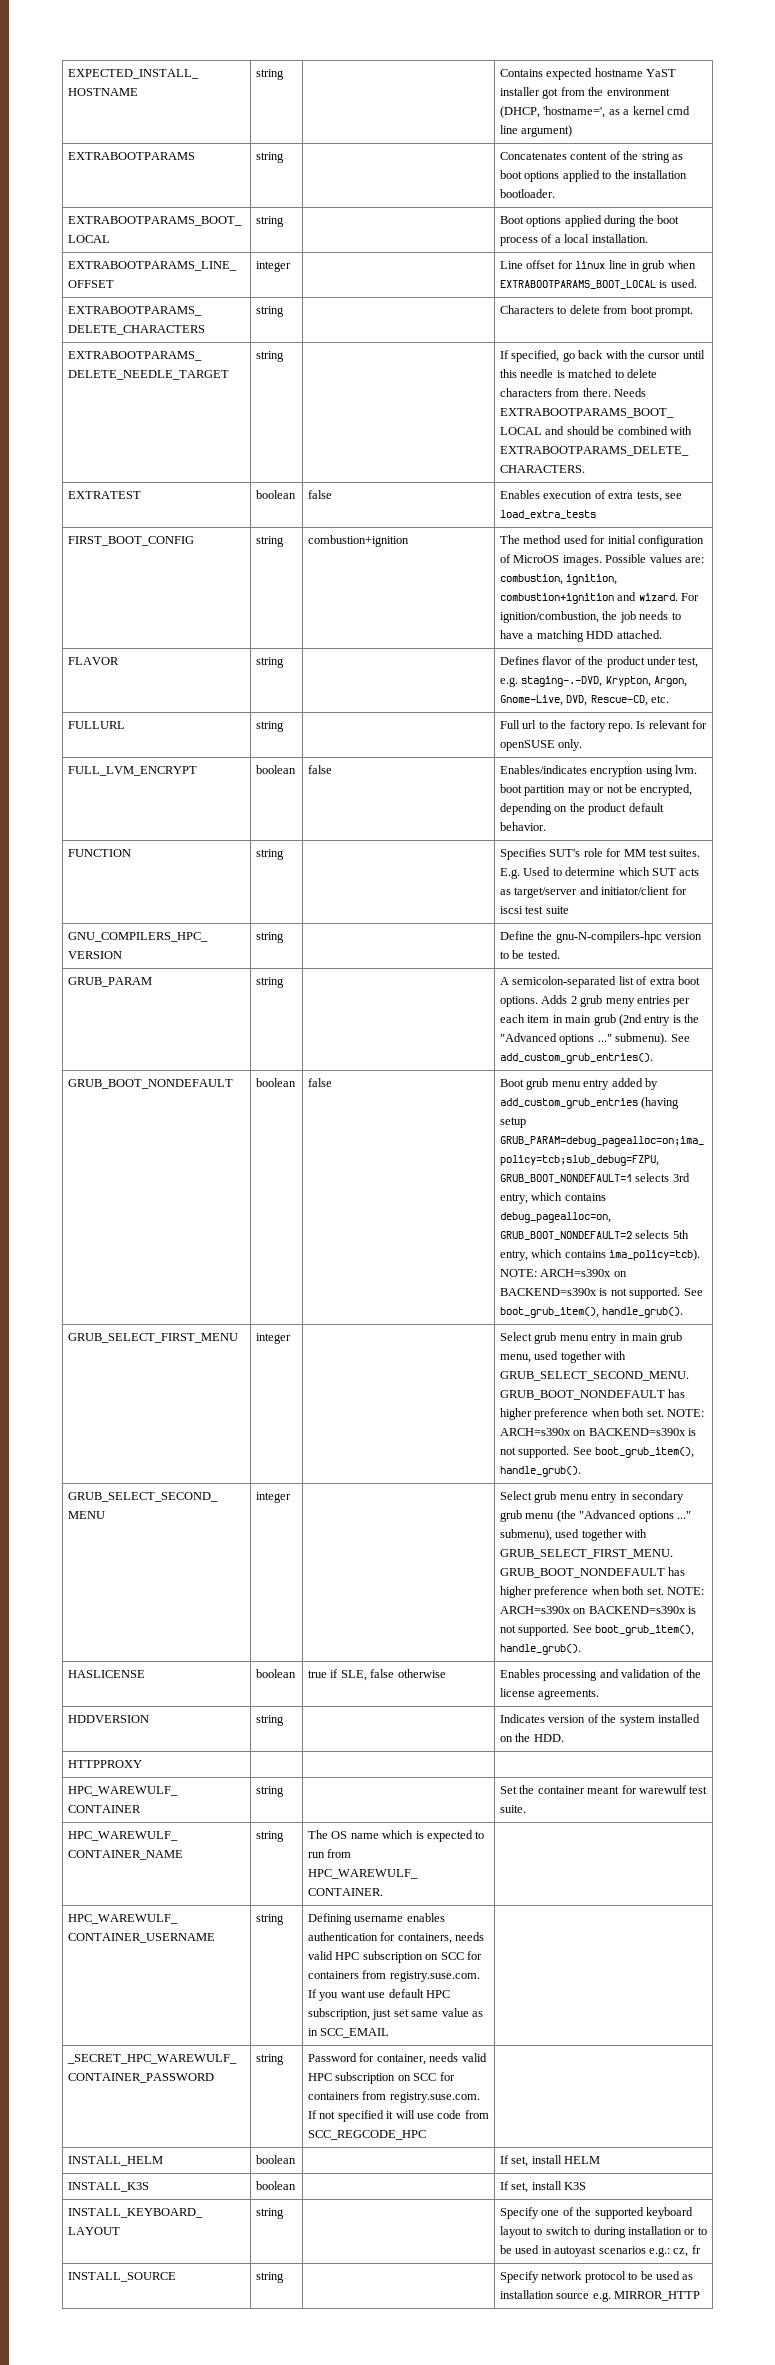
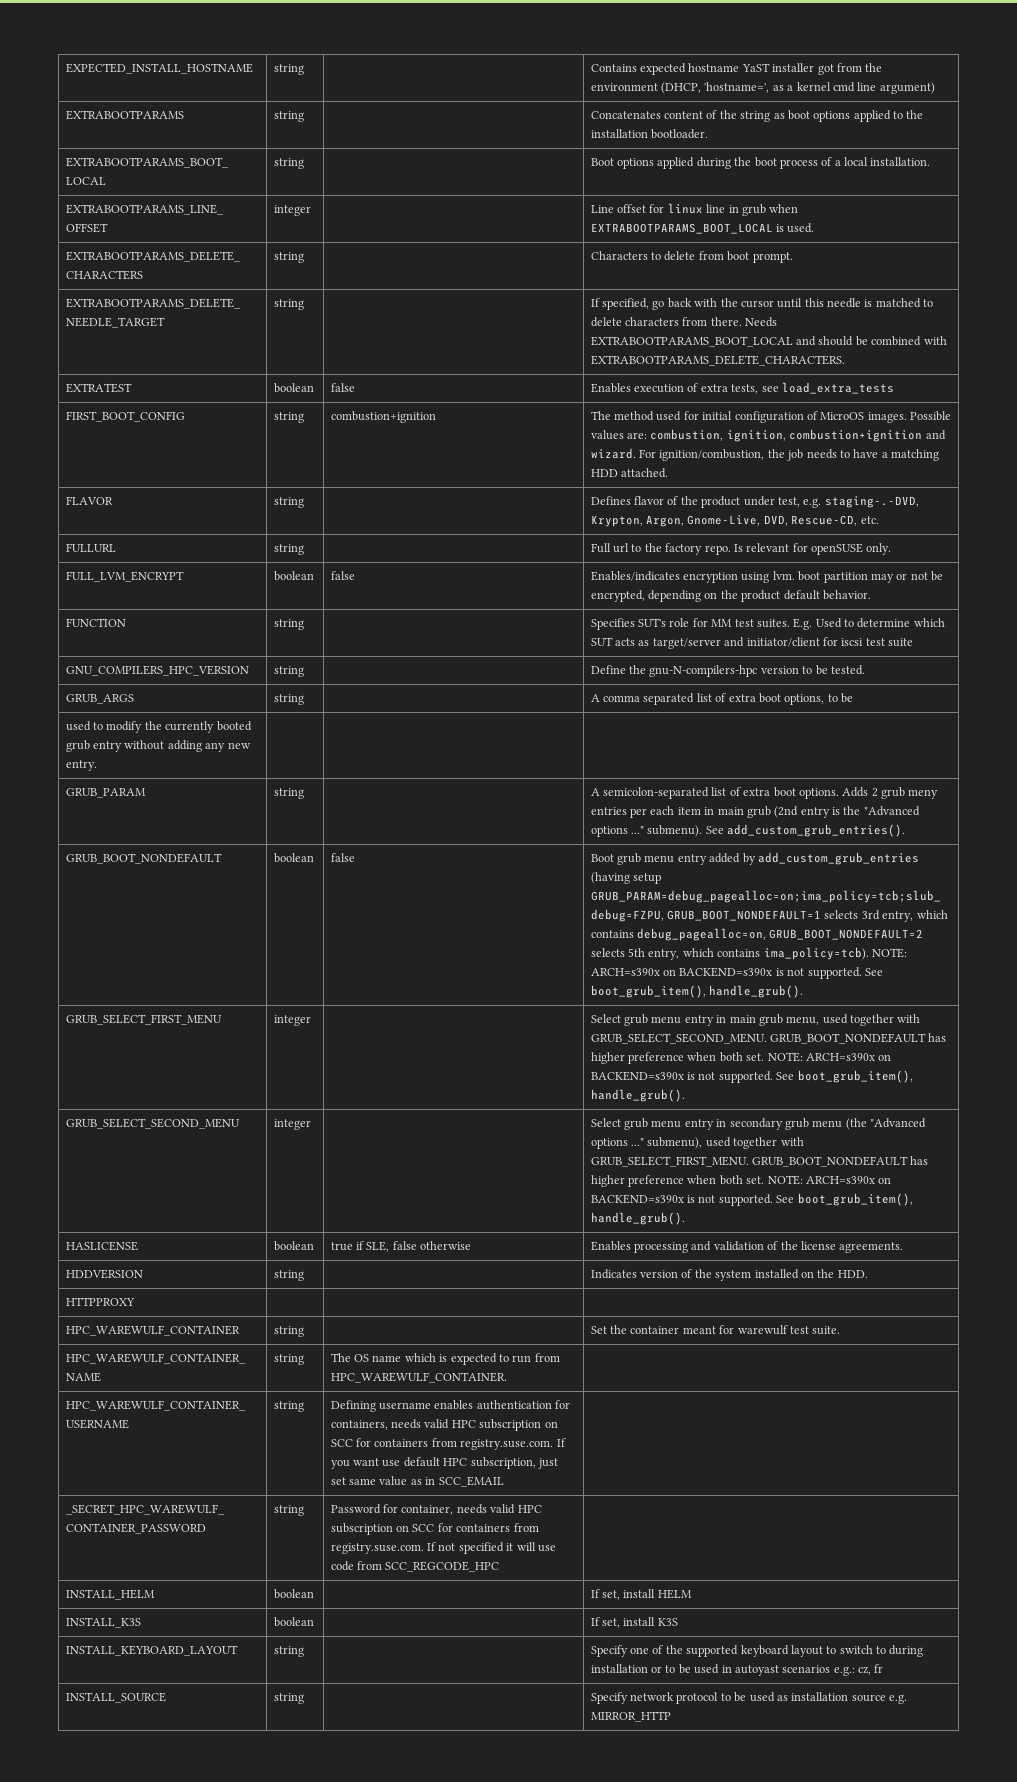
+ GRUB_ARGS | string | | A comma separated list of extra boot options, to be
+ used to modify the currently booted grub entry without adding any new entry. | | |

